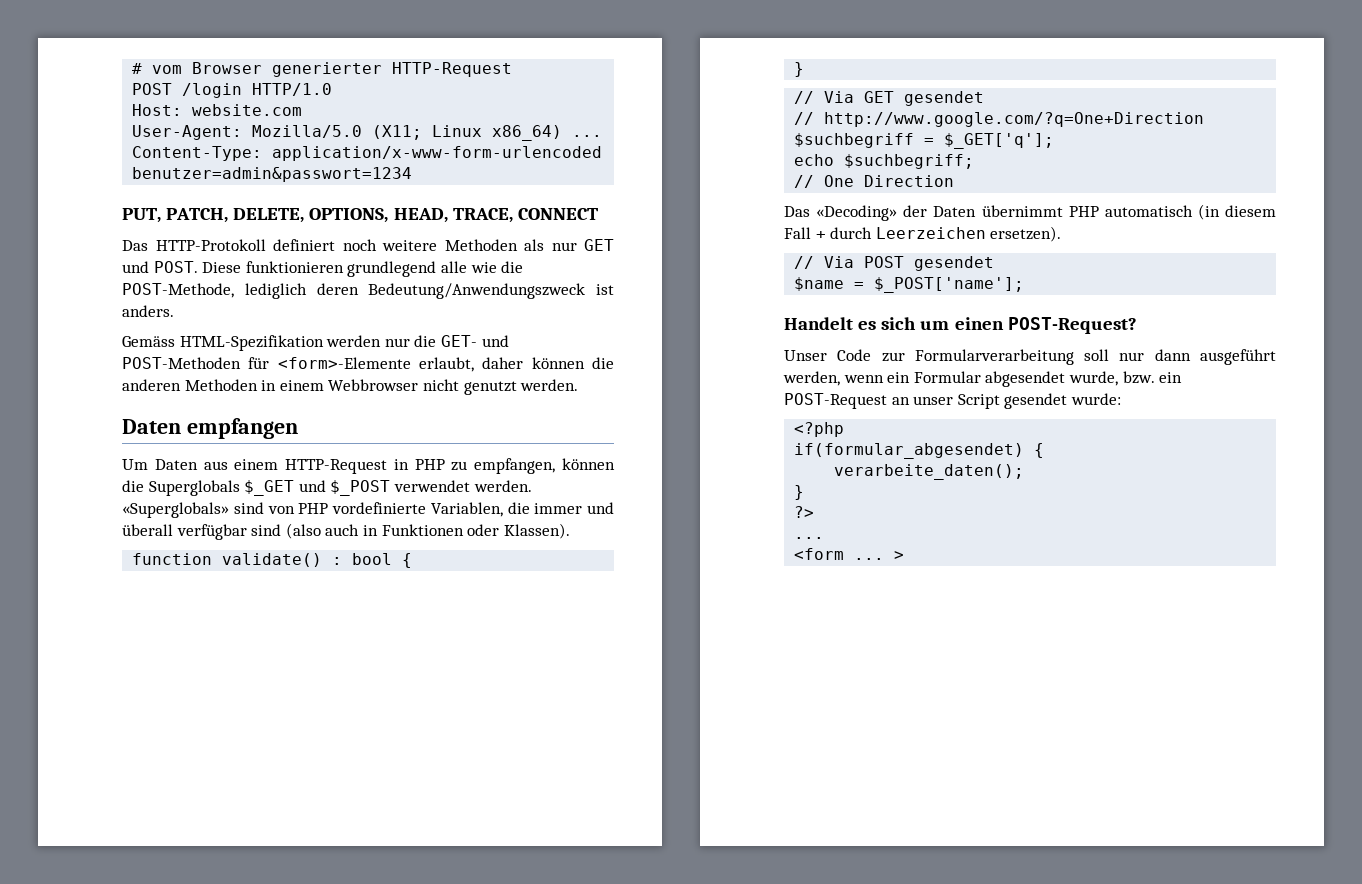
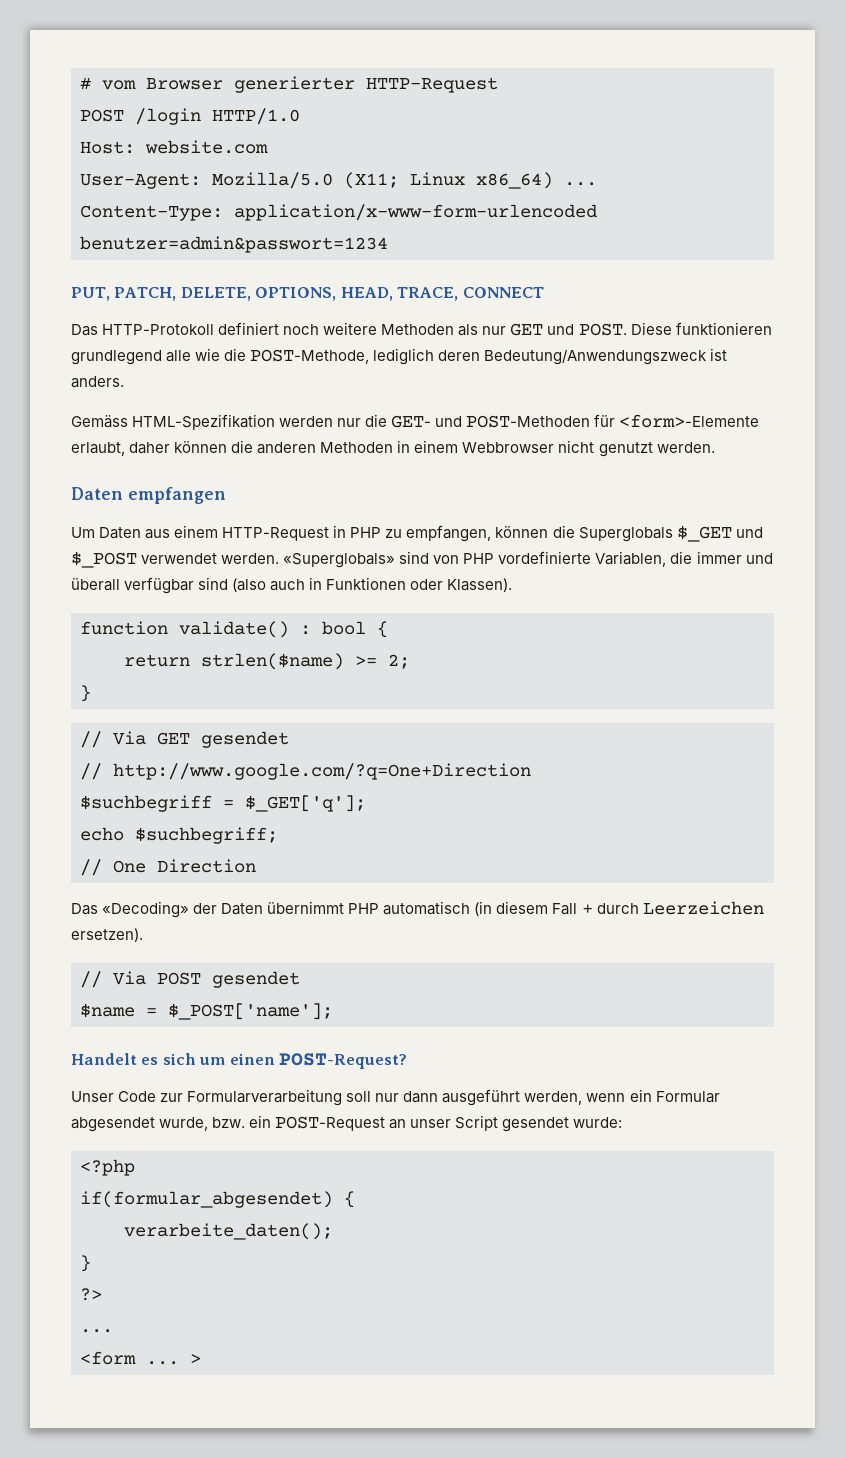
+ return strlen($name) >= 2;

